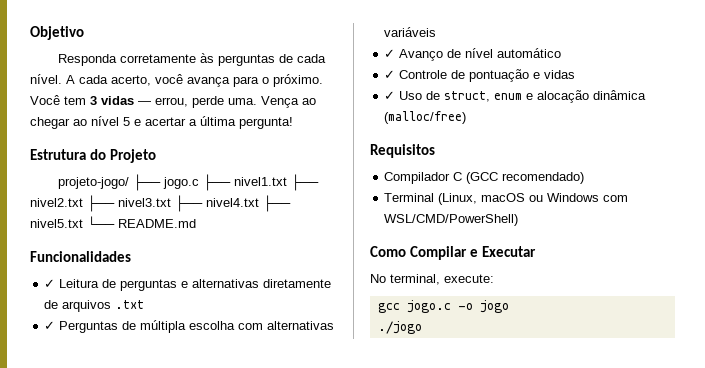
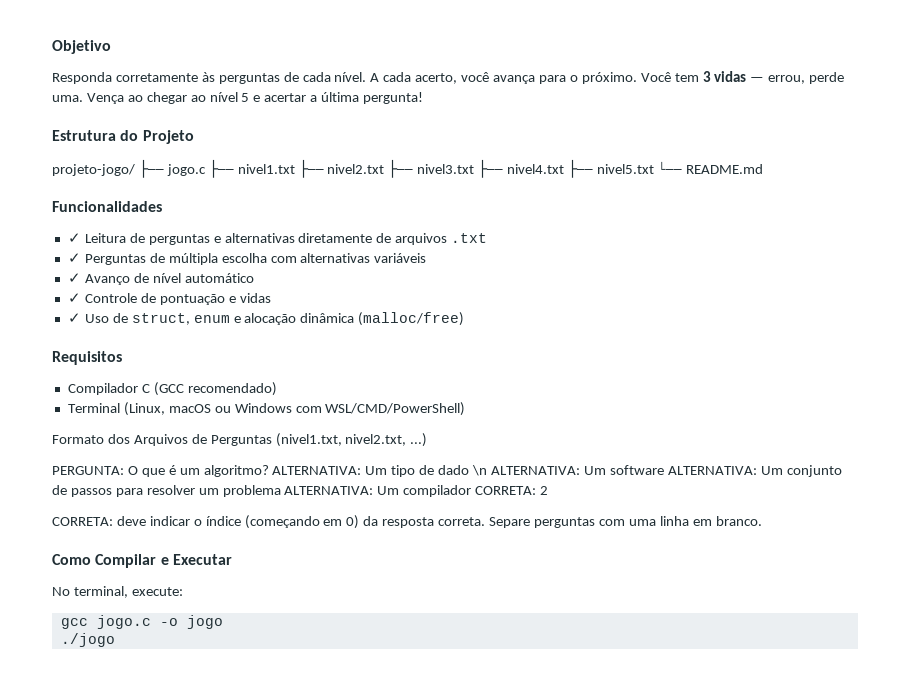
+ Formato dos Arquivos de Perguntas (nivel1.txt, nivel2.txt, ...)
+ PERGUNTA: O que é um algoritmo? ALTERNATIVA: Um tipo de dado \n ALTERNATIVA: Um software ALTERNATIVA: Um conjunto de passos para resolver um problema ALTERNATIVA: Um compilador CORRETA: 2
+ CORRETA: deve indicar o índice (começando em 0) da resposta correta. Separe perguntas com uma linha em branco.

